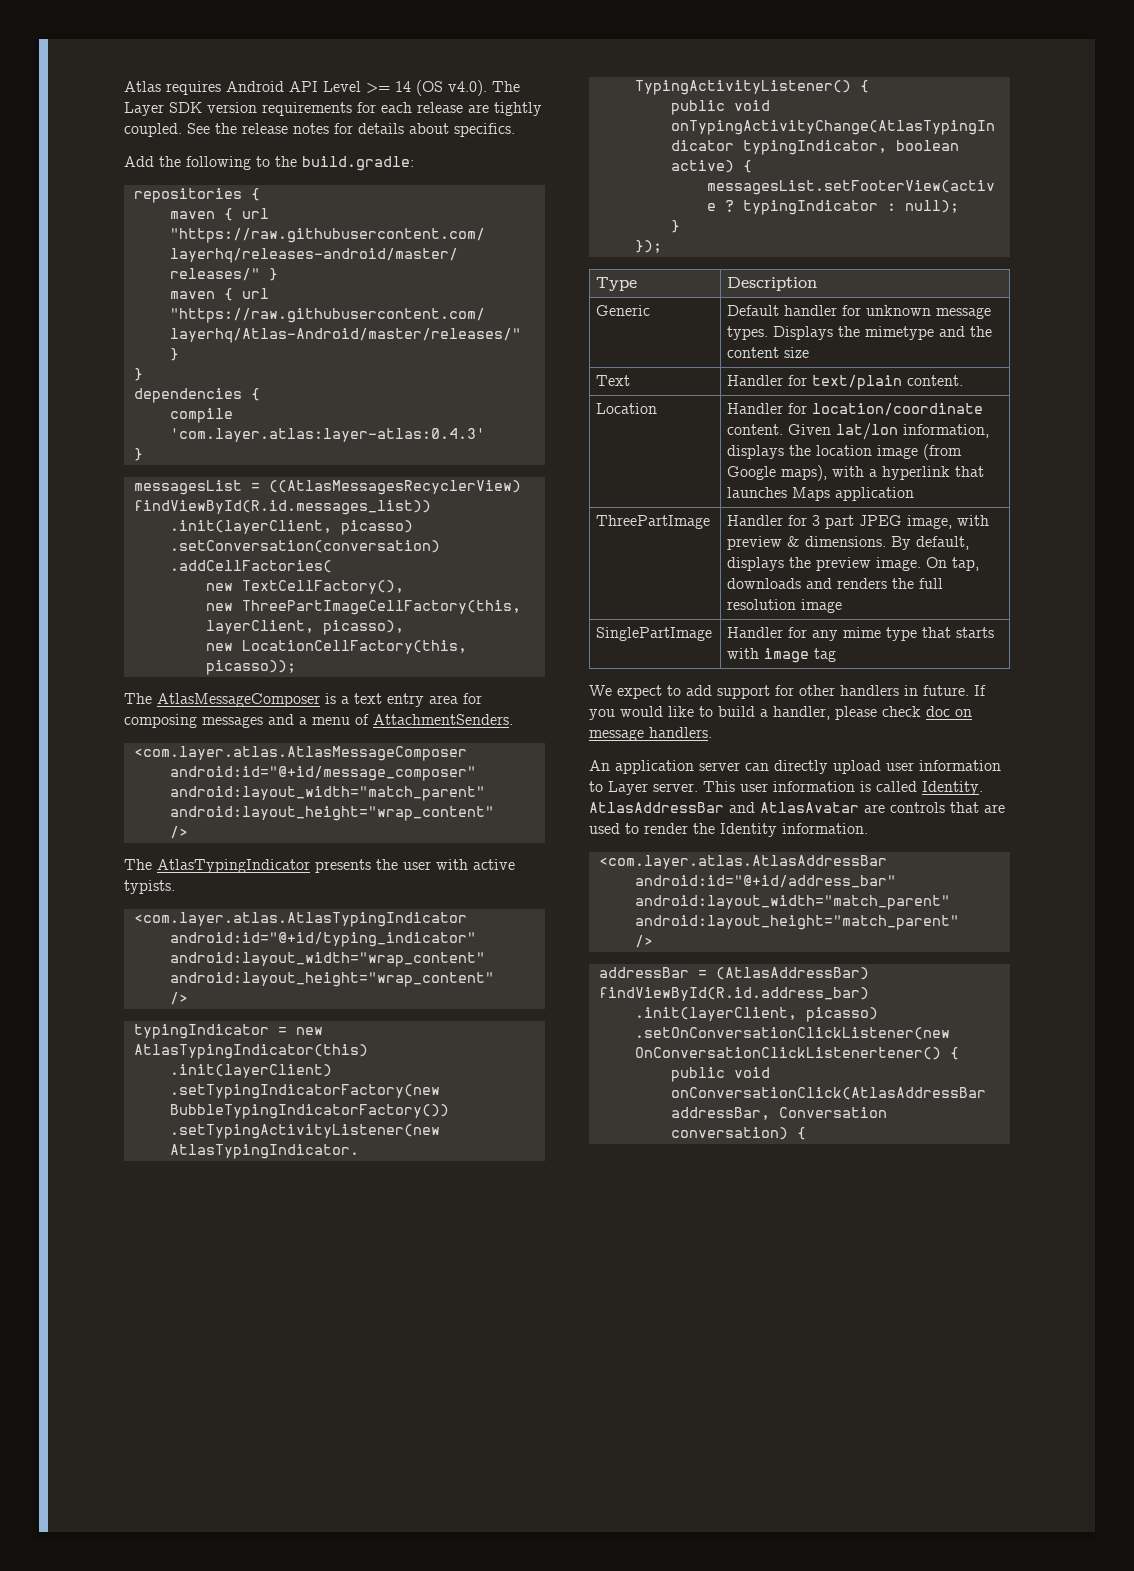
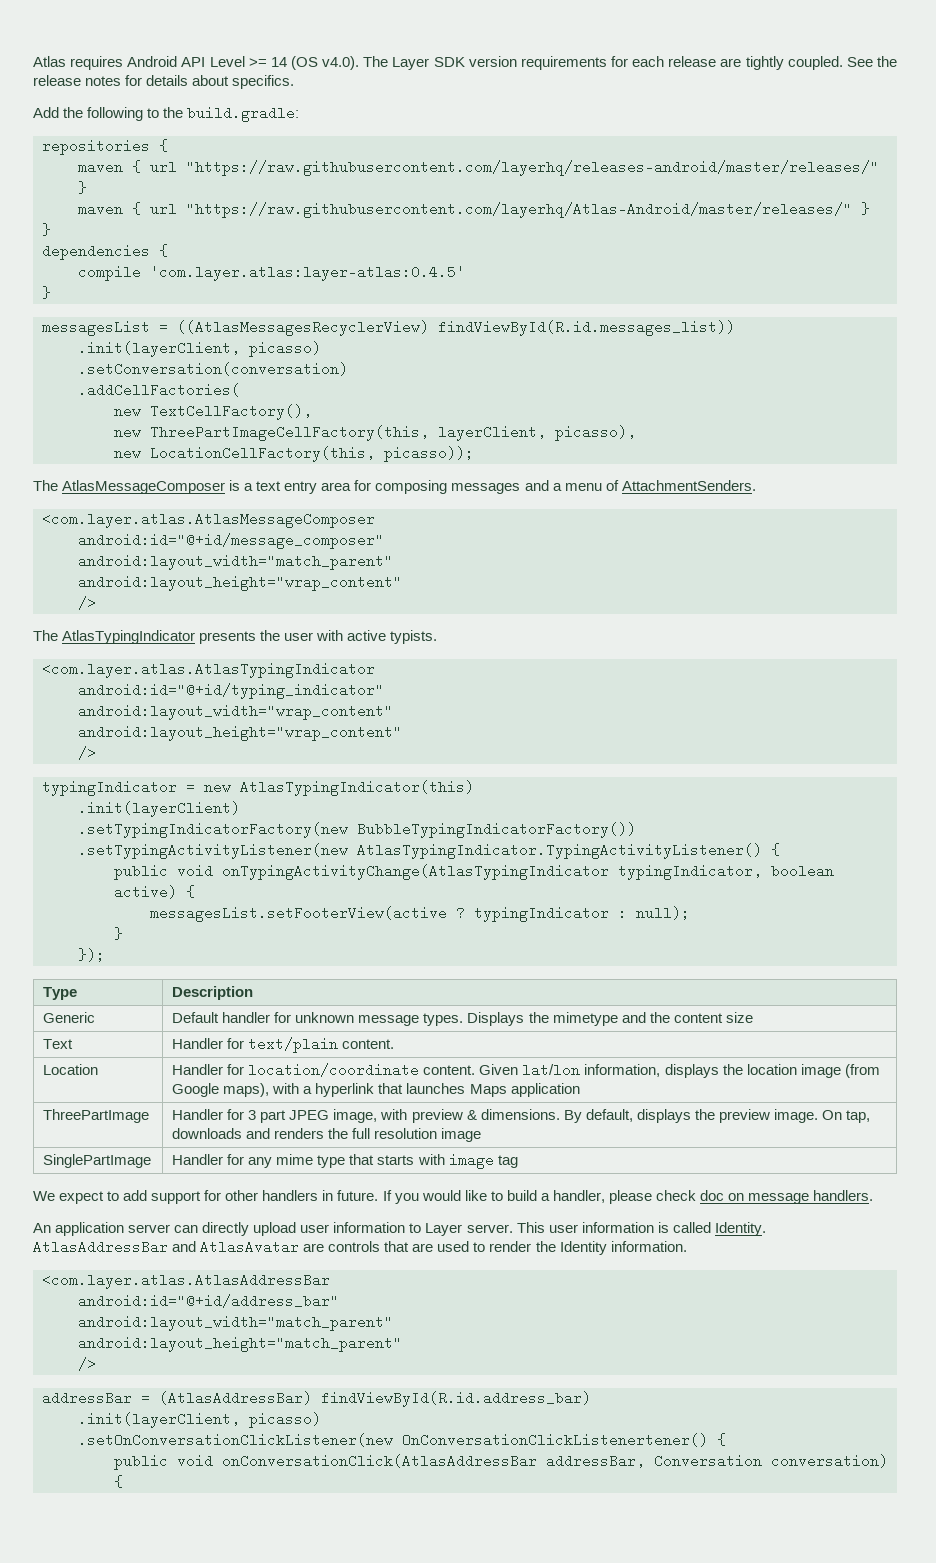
- compile 'com.layer.atlas:layer-atlas:0.4.3'
+ compile 'com.layer.atlas:layer-atlas:0.4.5'

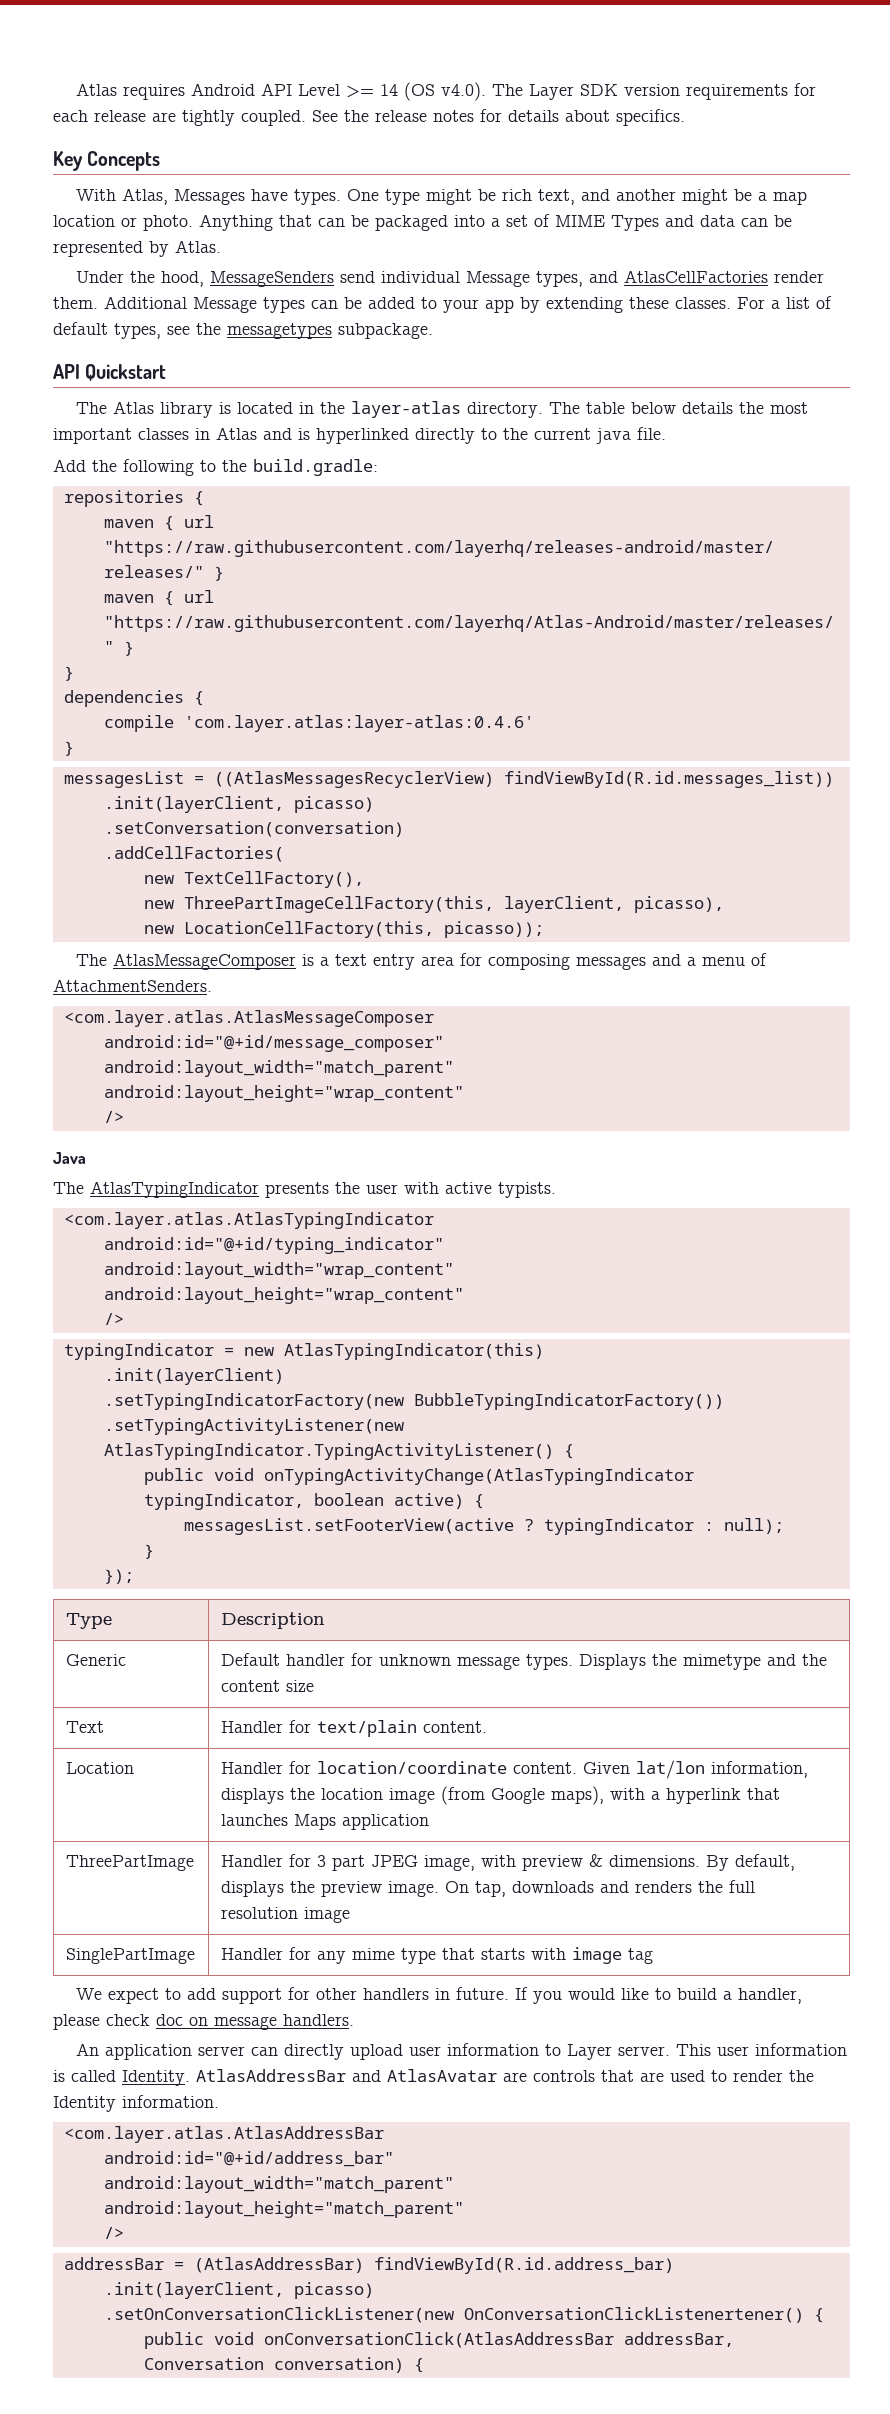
+ Key Concepts
+ With Atlas, Messages have types. One type might be rich text, and another might be a map location or photo. Anything that can be packaged into a set of MIME Types and data can be represented by Atlas.
+ Under the hood, MessageSenders send individual Message types, and AtlasCellFactories render them. Additional Message types can be added to your app by extending these classes. For a list of default types, see the messagetypes subpackage.
+ API Quickstart
+ The Atlas library is located in the layer-atlas directory. The table below details the most important classes in Atlas and is hyperlinked directly to the current java file.
- compile 'com.layer.atlas:layer-atlas:0.4.5'
+ compile 'com.layer.atlas:layer-atlas:0.4.6'
+ Java

